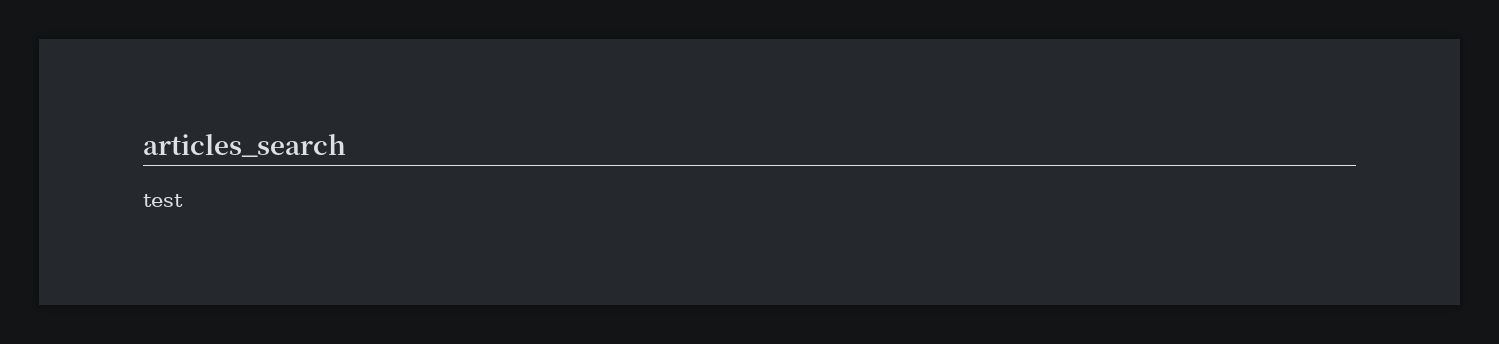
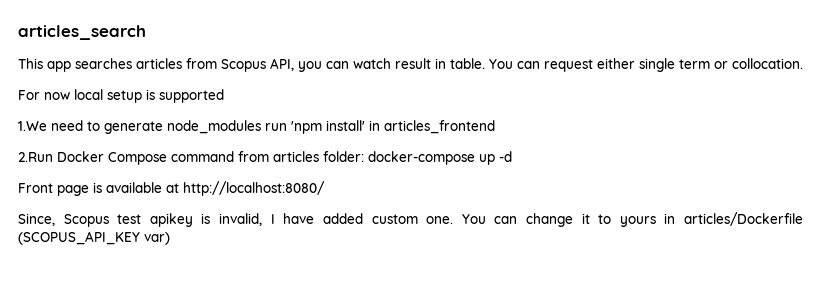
- test
+ This app searches articles from Scopus API, you can watch result in table. You can request either single term or collocation.
+ For now local setup is supported
+ 1.We need to generate node_modules run 'npm install' in articles_frontend
+ 2.Run Docker Compose command from articles folder: docker-compose up -d
+ Front page is available at http://localhost:8080/
+ Since, Scopus test apikey is invalid, I have added custom one. You can change it to yours in articles/Dockerfile (SCOPUS_API_KEY var)

